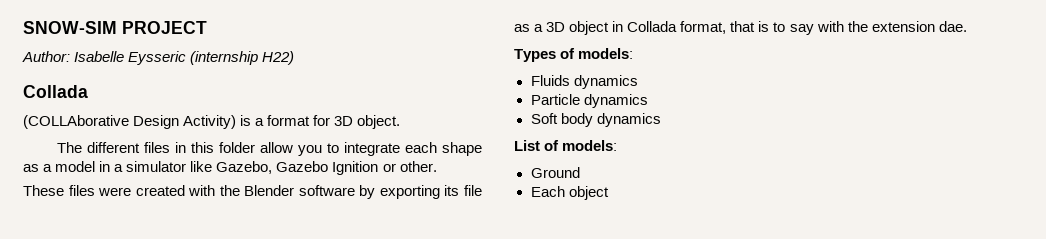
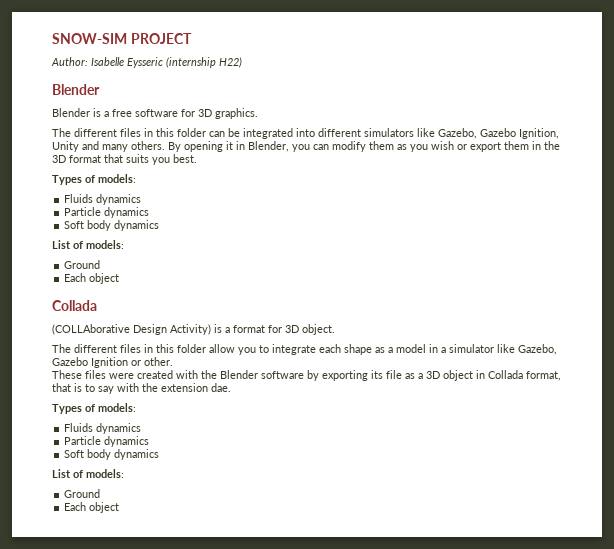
  Author: Isabelle Eysseric (internship H22)
+ Blender
+ Blender is a free software for 3D graphics.
+ The different files in this folder can be integrated into different simulators like Gazebo, Gazebo Ignition, Unity and many others. By opening it in Blender, you can modify them as you wish or export them in the 3D format that suits you best.
+ Types of models:
+ Fluids dynamics
+ Particle dynamics
+ Soft body dynamics
+ List of models:
+ Ground
+ Each object

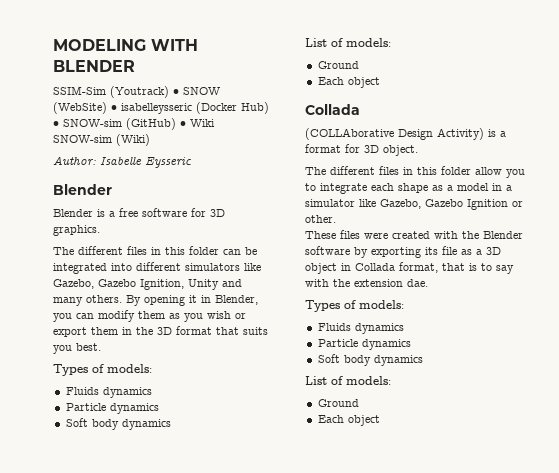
- SNOW-SIM PROJECT
+ MODELING WITH BLENDER
+ SSIM-Sim (Youtrack) • SNOW (WebSite) • isabelleysseric (Docker Hub) • SNOW-sim (GitHub) • Wiki SNOW-sim (Wiki)
- Author: Isabelle Eysseric (internship H22)
+ Author: Isabelle Eysseric

